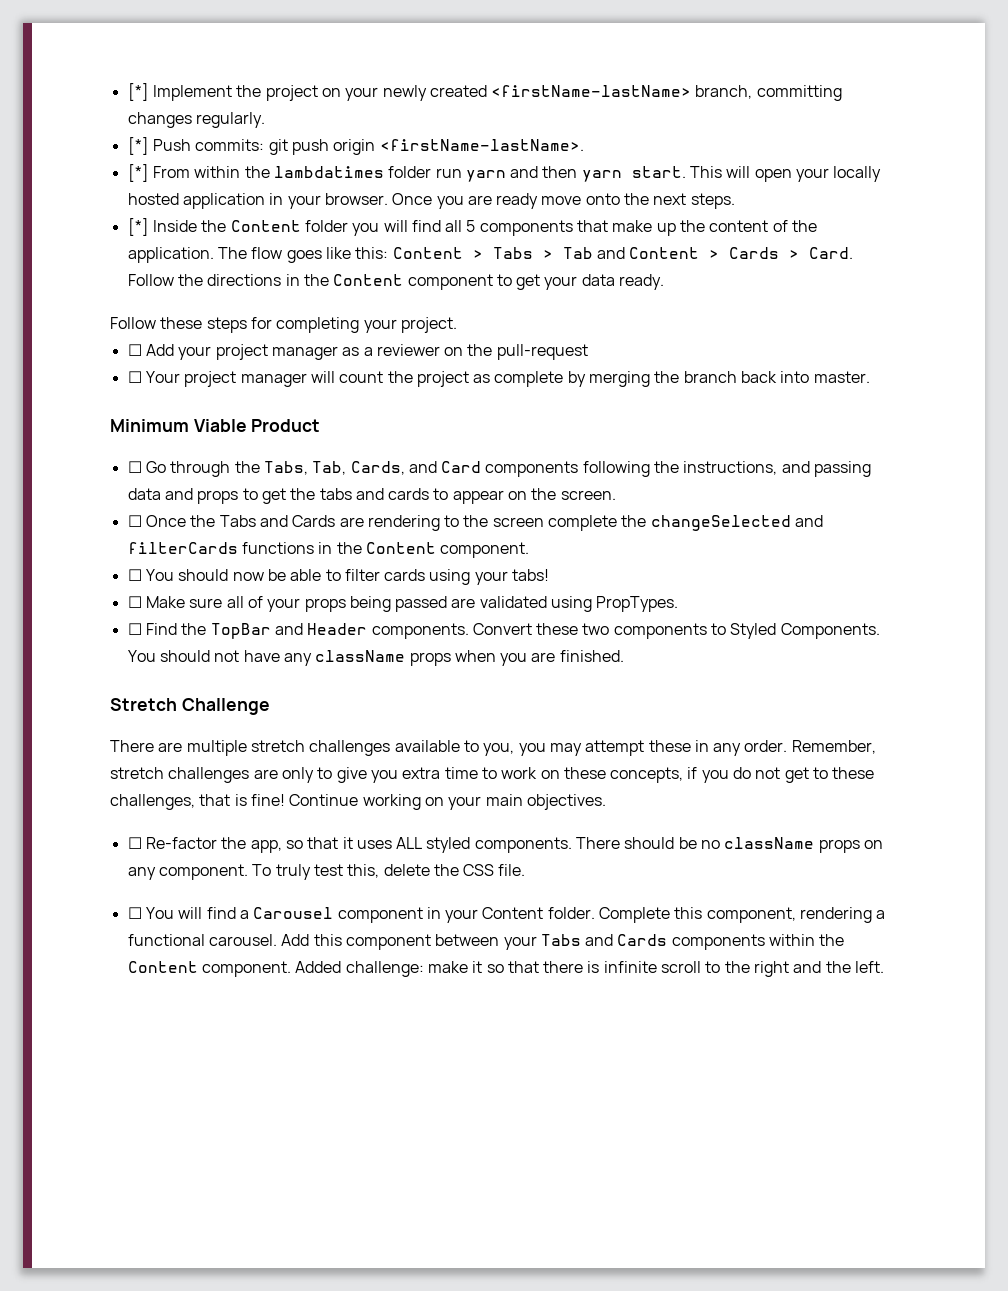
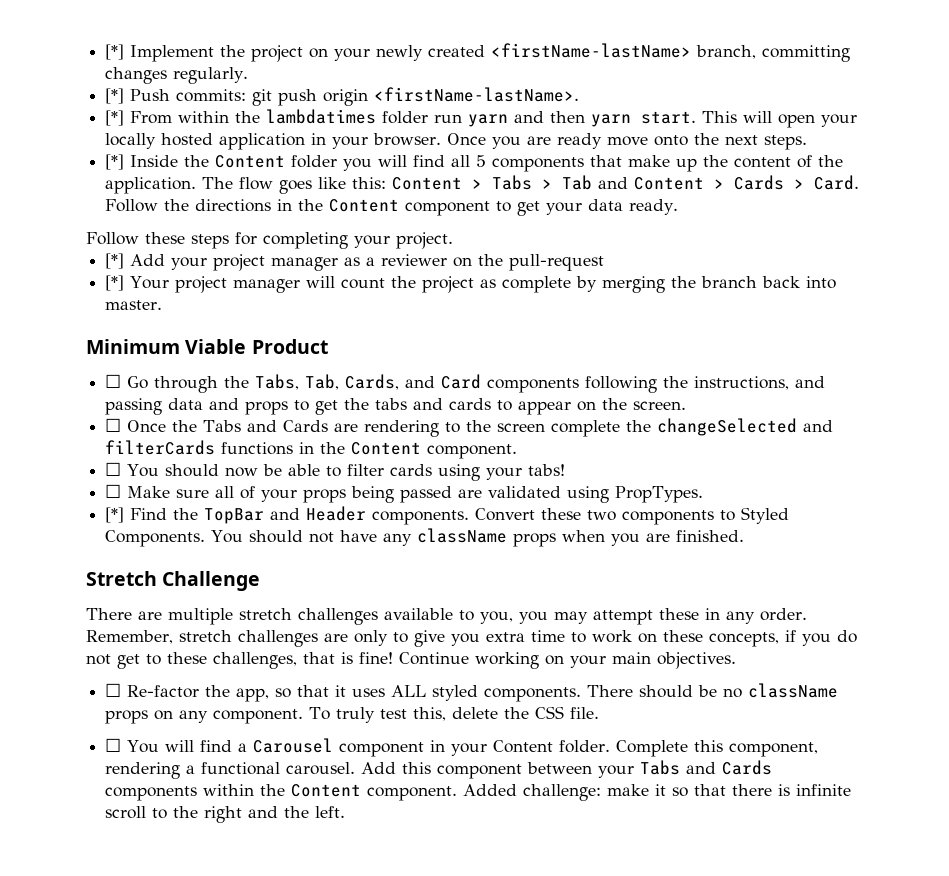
- ☐ Add your project manager as a reviewer on the pull-request
+ [*] Add your project manager as a reviewer on the pull-request
- ☐ Your project manager will count the project as complete by merging the branch back into master.
+ [*] Your project manager will count the project as complete by merging the branch back into master.
- ☐ Find the TopBar and Header components.
+ [*] Find the TopBar and Header components.

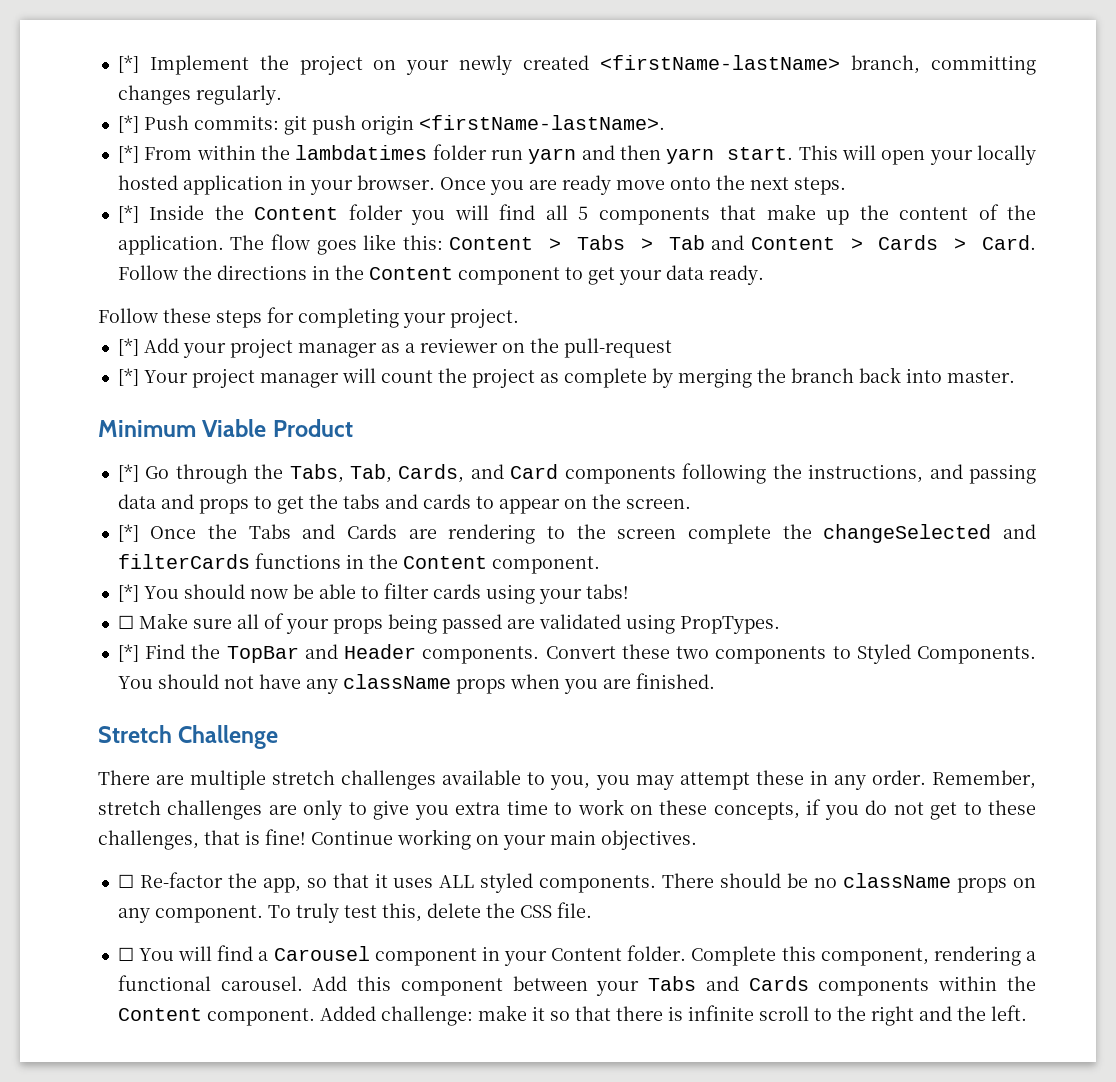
- ☐ Go through the Tabs, Tab, Cards, and Card components following the instructions, and passing data and props to get the tabs and cards to appear on the screen.
+ [*] Go through the Tabs, Tab, Cards, and Card components following the instructions, and passing data and props to get the tabs and cards to appear on the screen.
- ☐ Once the Tabs and Cards are rendering to the screen complete the changeSelected and filterCards functions in the Content component.
+ [*] Once the Tabs and Cards are rendering to the screen complete the changeSelected and filterCards functions in the Content component.
- ☐ You should now be able to filter cards using your tabs!
+ [*] You should now be able to filter cards using your tabs!

